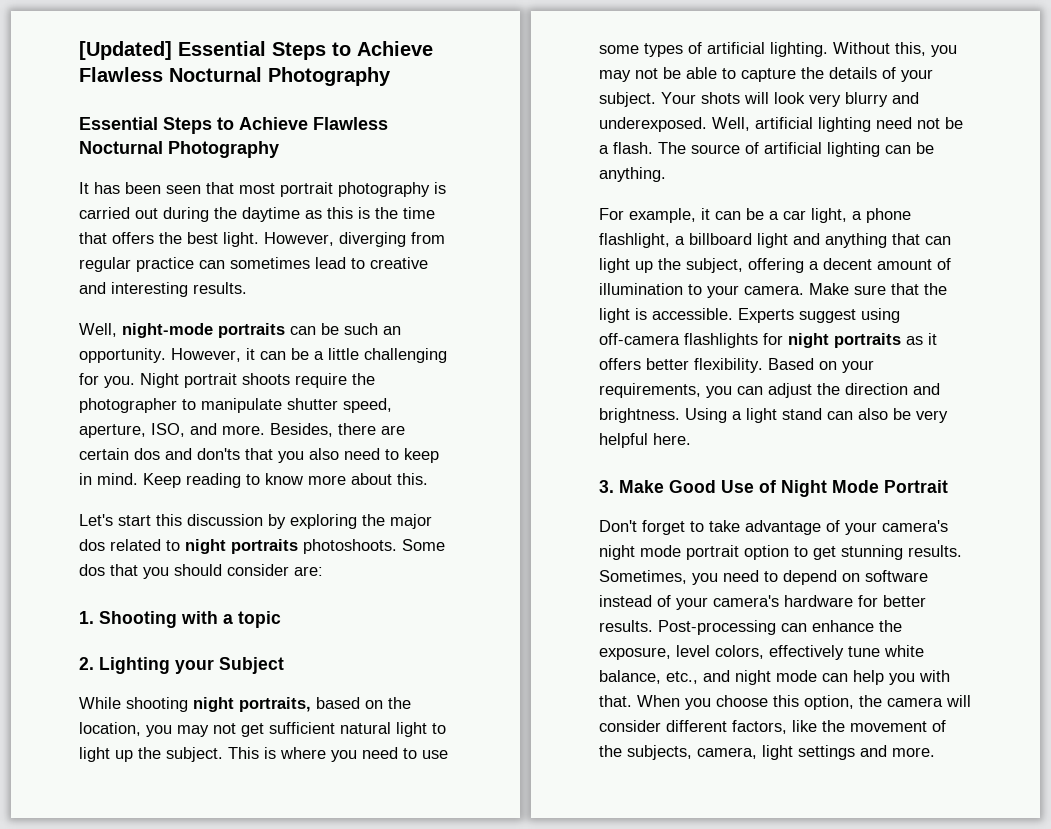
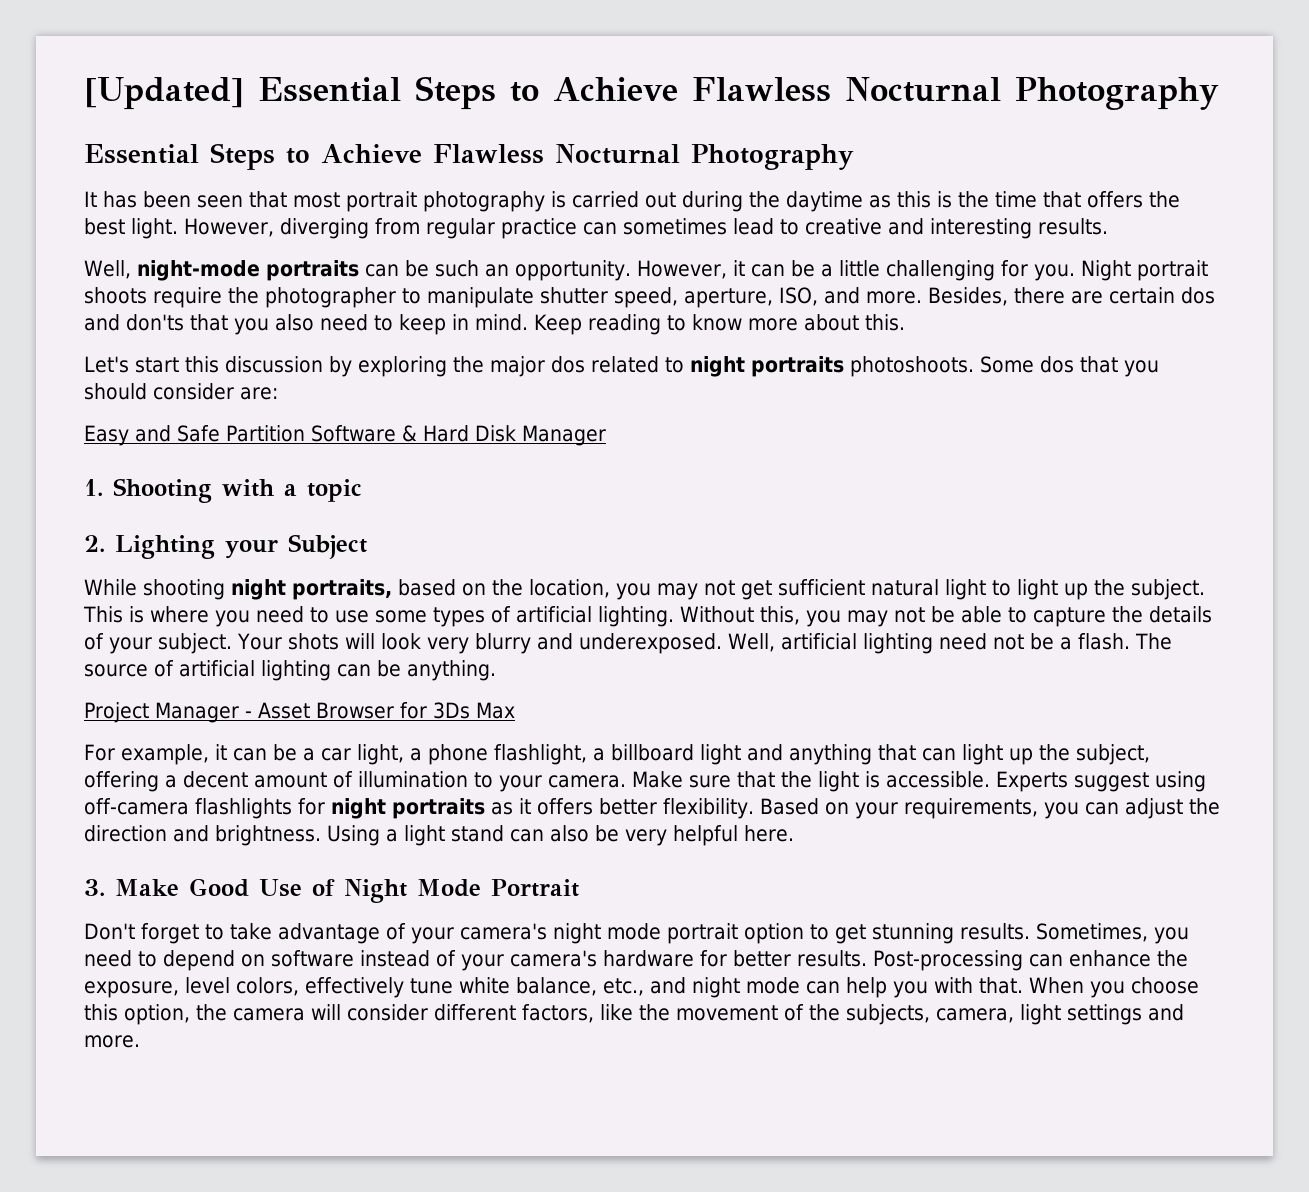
+ Easy and Safe Partition Software & Hard Disk Manager
+ Project Manager - Asset Browser for 3Ds Max

